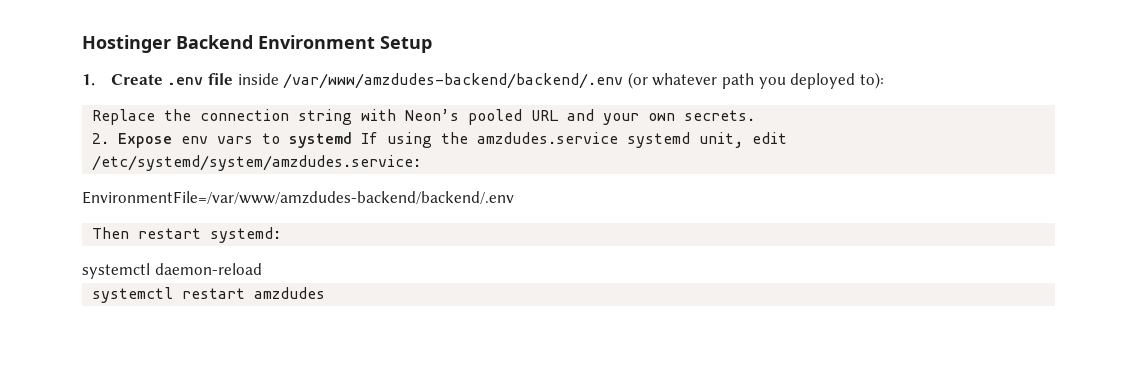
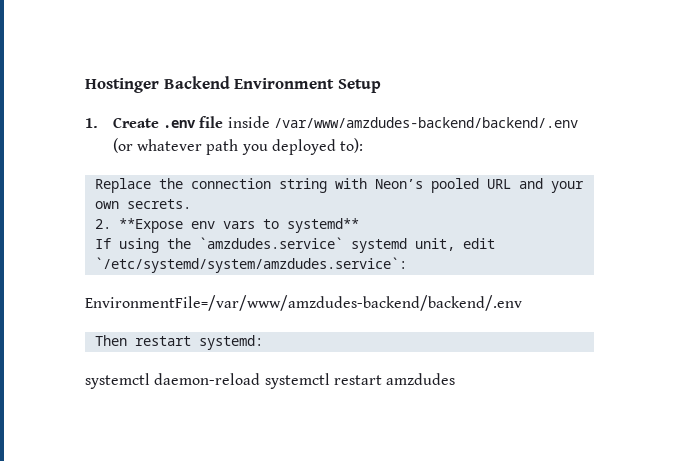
- 2. Expose env vars to systemd If using the amzdudes.service systemd unit, edit /etc/systemd/system/amzdudes.service:
+ 2. **Expose env vars to systemd**
+ If using the `amzdudes.service` systemd unit, edit `/etc/systemd/system/amzdudes.service`:
- systemctl daemon-reload
- systemctl restart amzdudes
+ systemctl daemon-reload systemctl restart amzdudes

